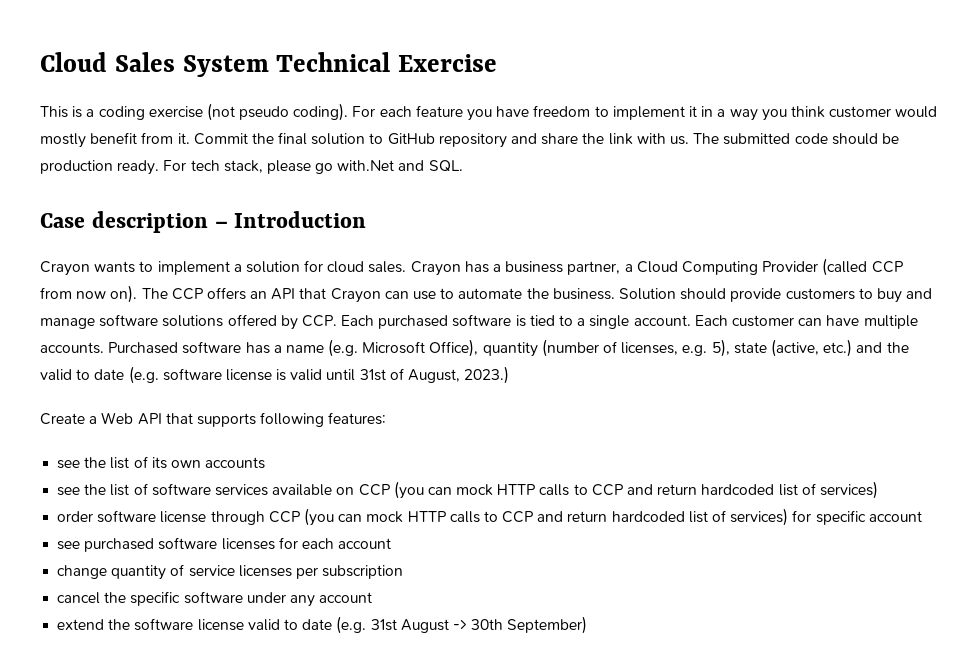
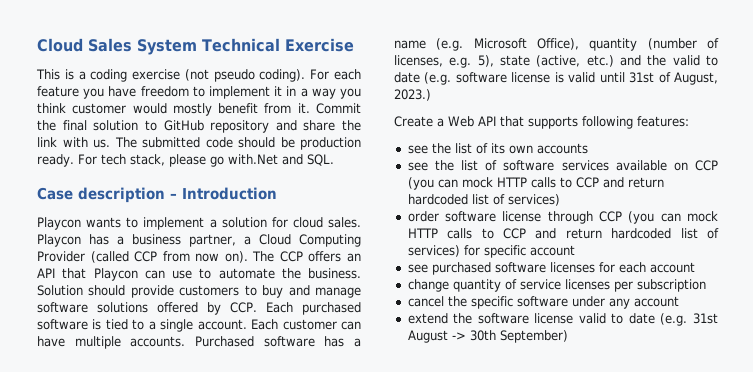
- Crayon wants to implement a solution for cloud sales.
+ Playcon wants to implement a solution for cloud sales.
- Crayon has a business partner, a Cloud Computing Provider (called CCP from now on).
+ Playcon has a business partner, a Cloud Computing Provider (called CCP from now on).
- The CCP offers an API that Crayon can use to automate the business.
+ The CCP offers an API that Playcon can use to automate the business.

